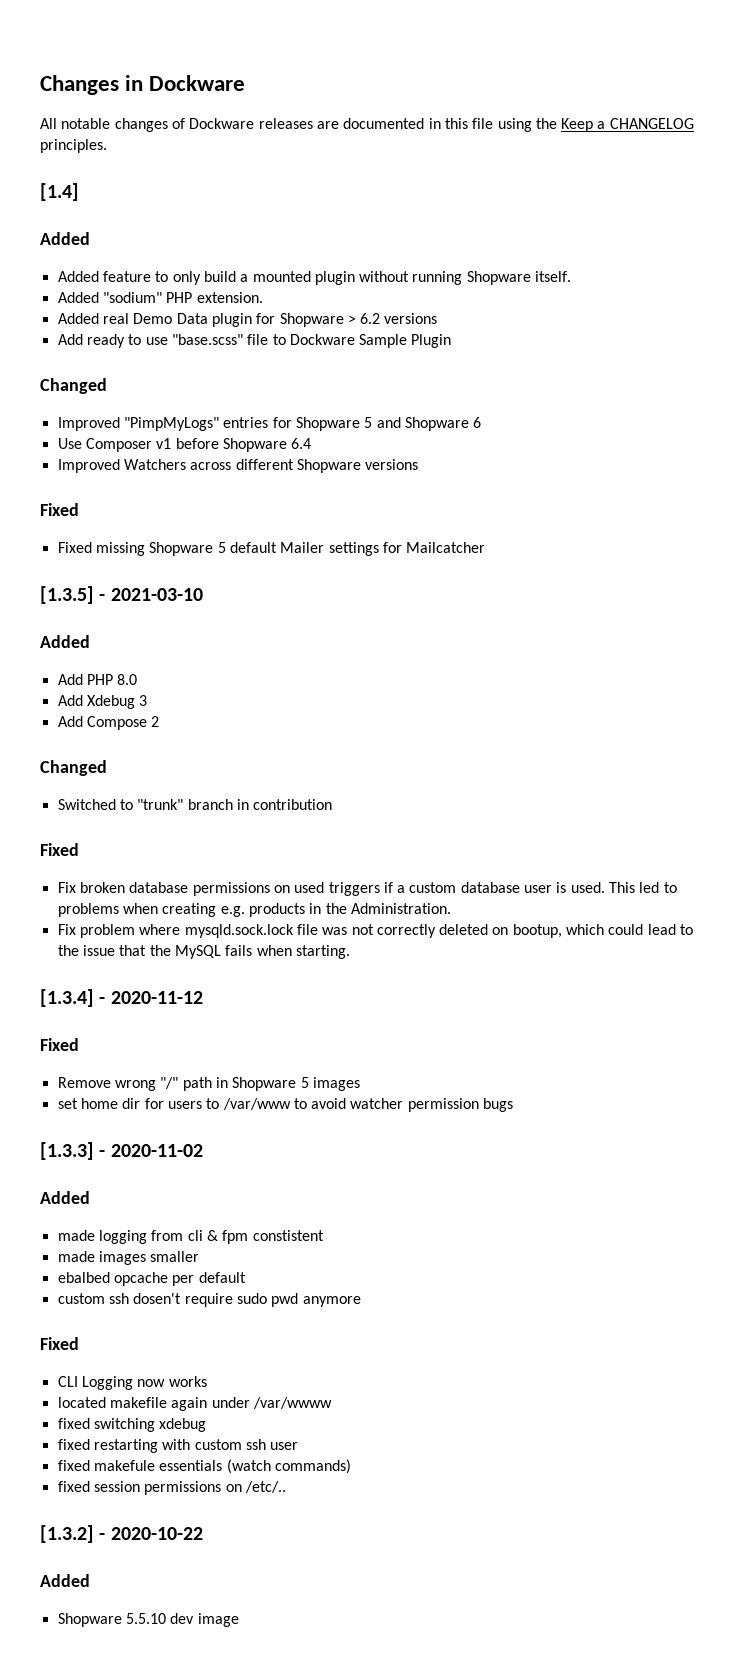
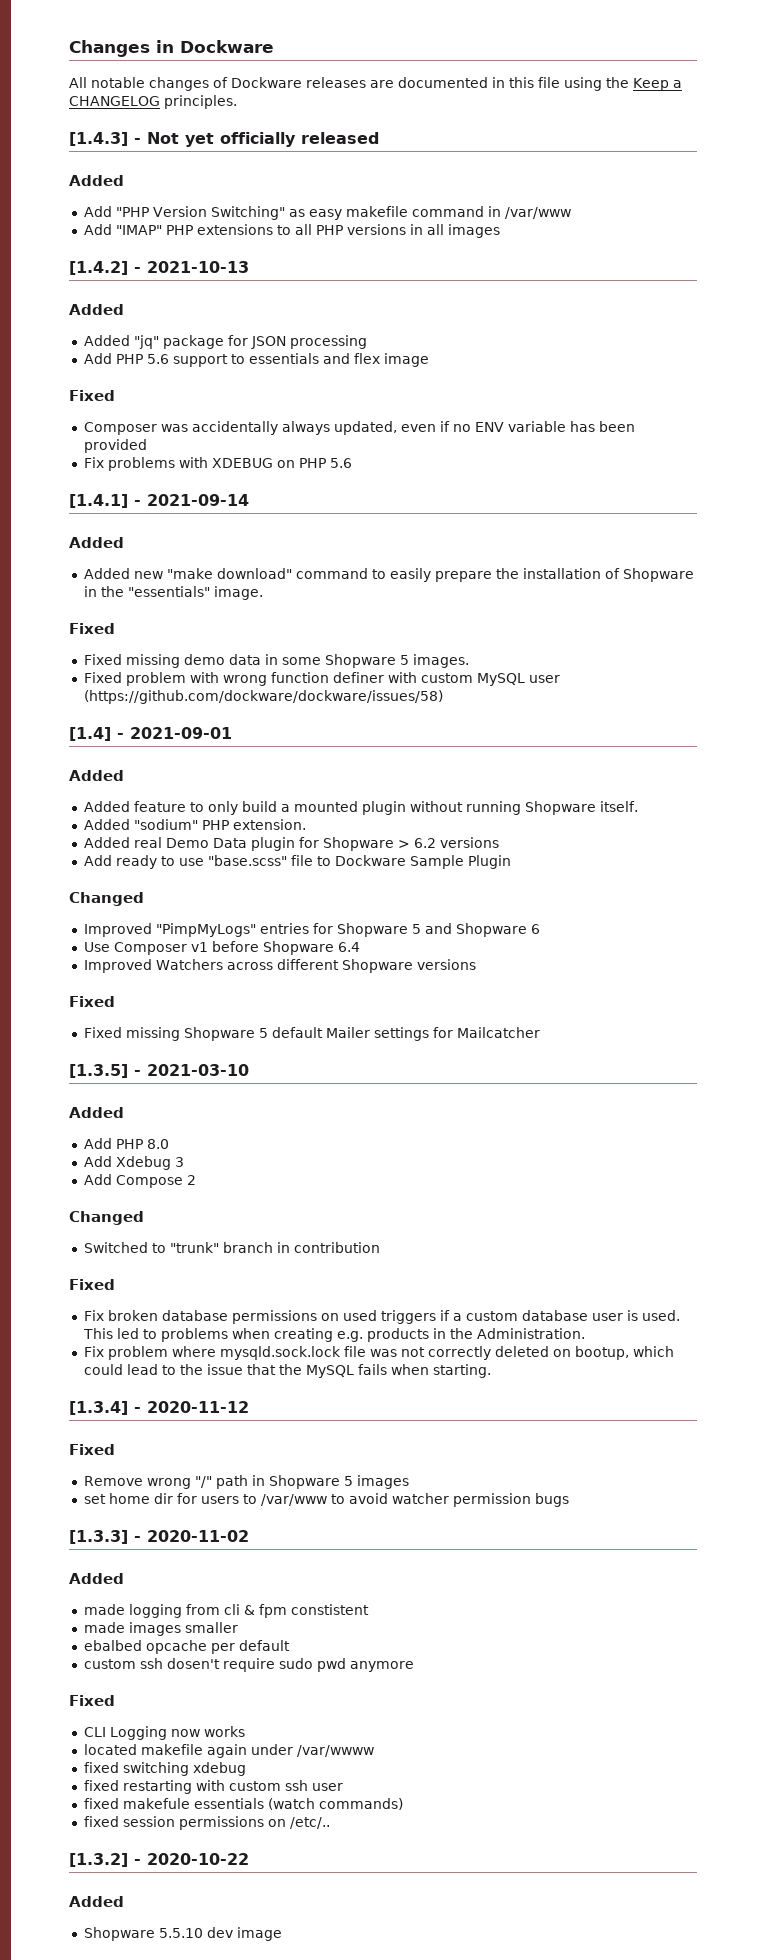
+ [1.4.3] - Not yet officially released
+ Added
+ Add "PHP Version Switching" as easy makefile command in /var/www
+ Add "IMAP" PHP extensions to all PHP versions in all images
+ [1.4.2] - 2021-10-13
+ Added
+ Added "jq" package for JSON processing
+ Add PHP 5.6 support to essentials and flex image
+ Fixed
+ Composer was accidentally always updated, even if no ENV variable has been provided
+ Fix problems with XDEBUG on PHP 5.6
+ [1.4.1] - 2021-09-14
+ Added
+ Added new "make download" command to easily prepare the installation of Shopware in the "essentials" image.
+ Fixed
+ Fixed missing demo data in some Shopware 5 images.
+ Fixed problem with wrong function definer with custom MySQL user (https://github.com/dockware/dockware/issues/58)
- [1.4]
+ [1.4] - 2021-09-01

